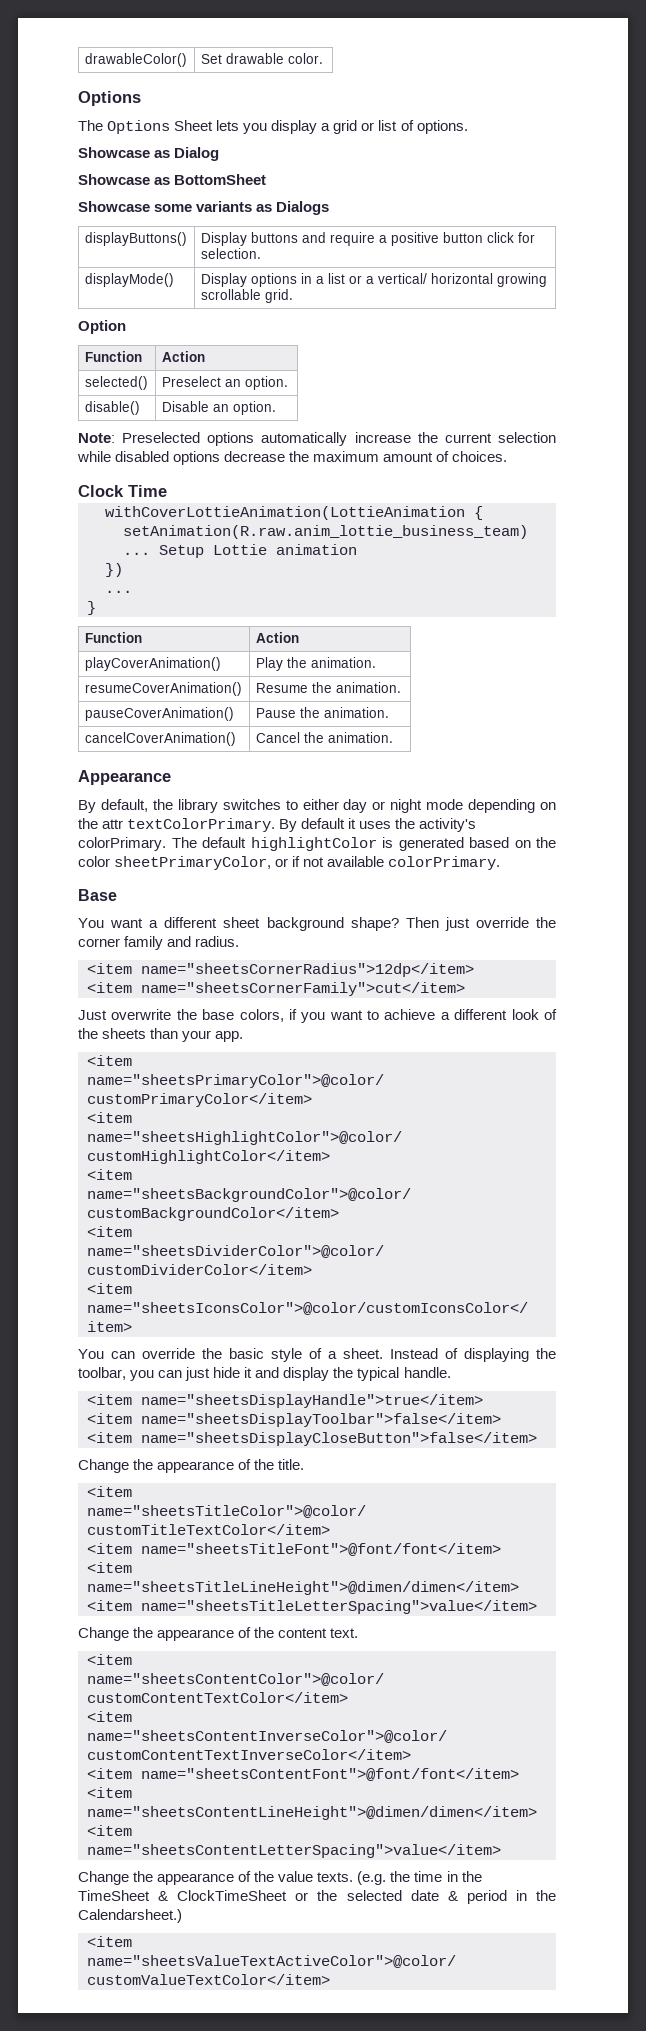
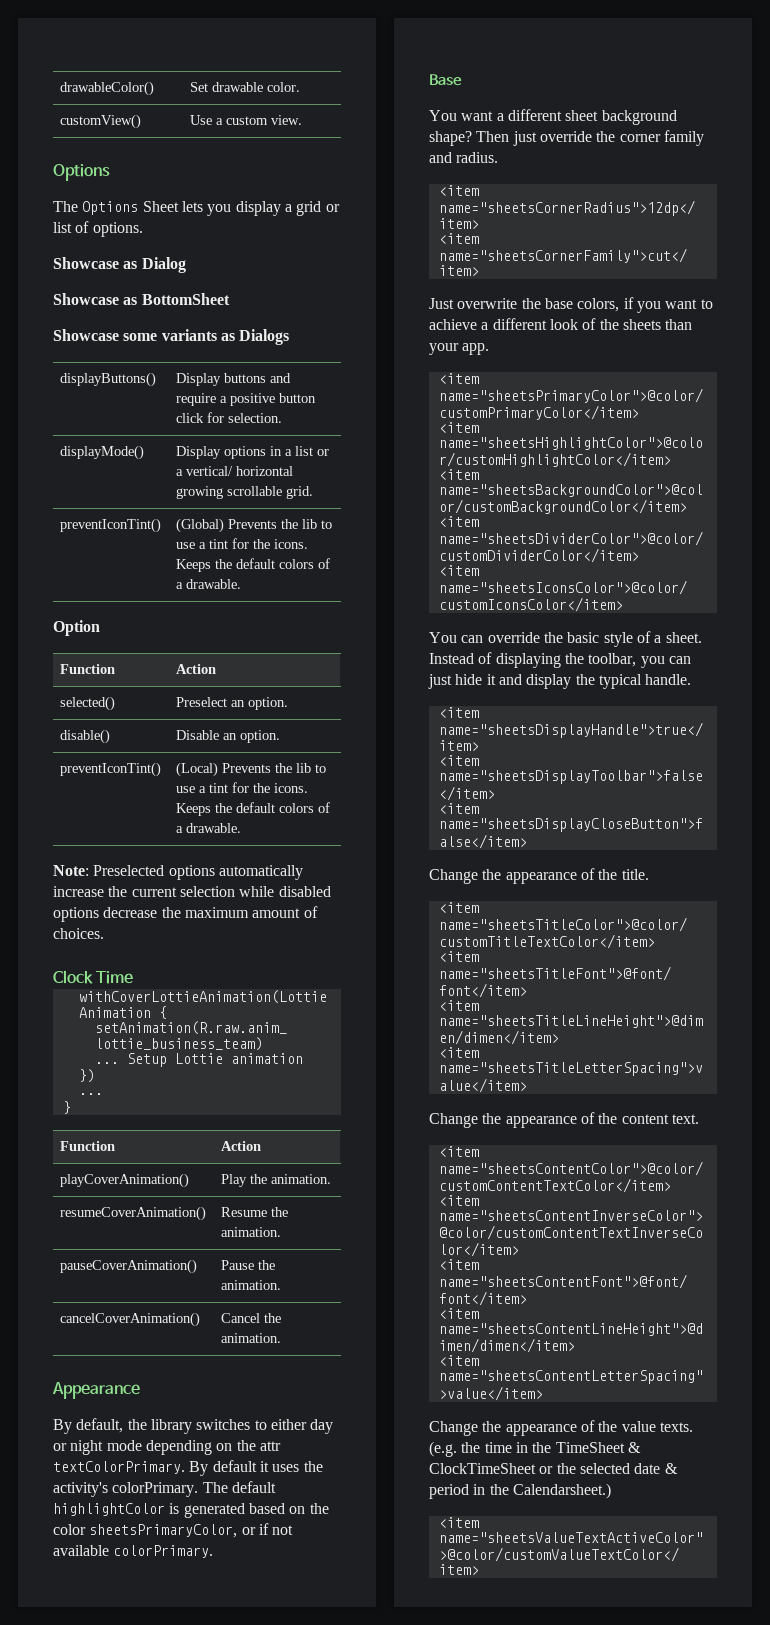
+ customView() | Use a custom view.
+ preventIconTint() | (Global) Prevents the lib to use a tint for the icons. Keeps the default colors of a drawable.
+ preventIconTint() | (Local) Prevents the lib to use a tint for the icons. Keeps the default colors of a drawable.
- The default highlightColor is generated based on the color sheetPrimaryColor, or if not available colorPrimary.
+ The default highlightColor is generated based on the color sheetsPrimaryColor, or if not available colorPrimary.

